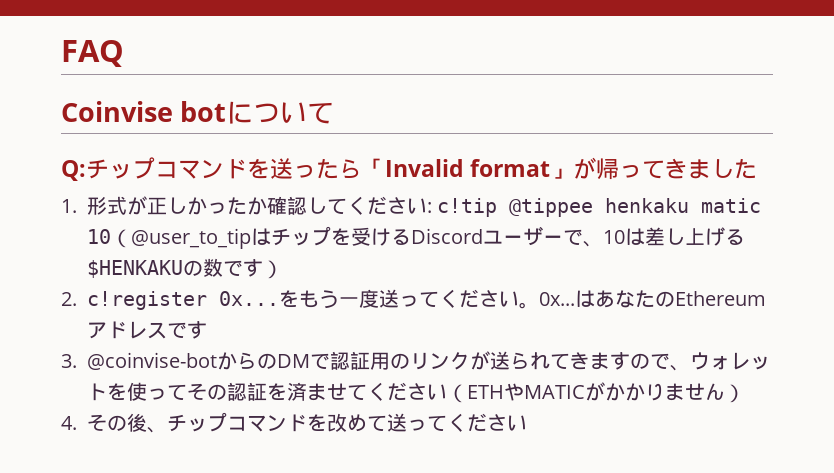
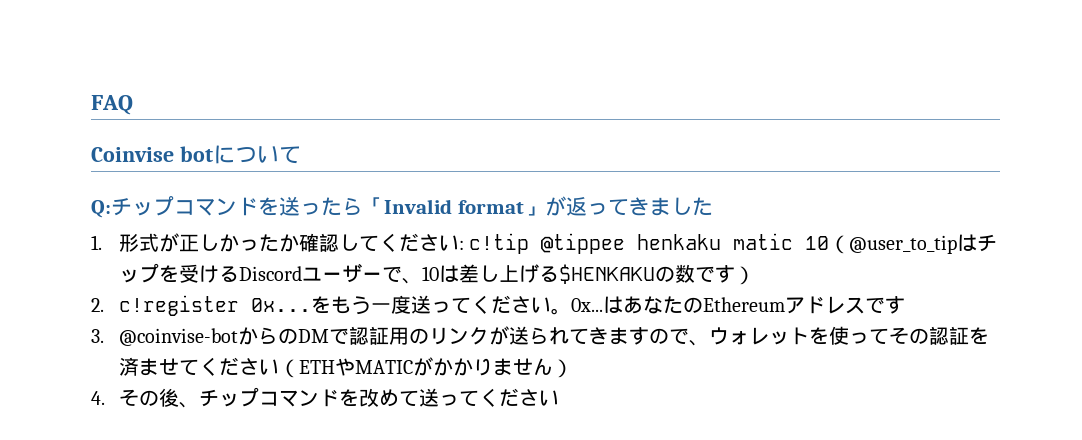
- Q:チップコマンドを送ったら「Invalid format」が帰ってきました
+ Q:チップコマンドを送ったら「Invalid format」が返ってきました

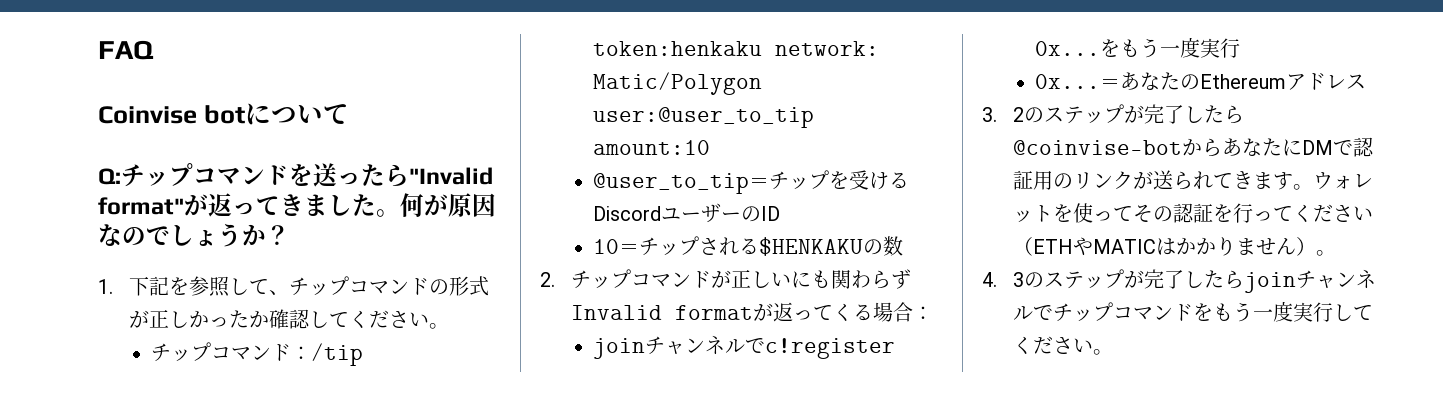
- Q:チップコマンドを送ったら「Invalid format」が返ってきました
- 1.形式が正しかったか確認してください: c!tip @tippee henkaku matic 10（@user_to_tipはチップを受けるDiscordユーザーで、10は差し上げる$HENKAKUの数です）
+ Q:チップコマンドを送ったら"Invalid format"が返ってきました。何が原因なのでしょうか？
+ 1.下記を参照して、チップコマンドの形式が正しかったか確認してください。
+ チップコマンド：/tip token:henkaku network: Matic/Polygon user:@user_to_tip amount:10
+ @user_to_tip＝チップを受けるDiscordユーザーのID
+ 10＝チップされる$HENKAKUの数
- 2. c!register 0x...をもう一度送ってください。0x...はあなたのEthereumアドレスです
+ 2.チップコマンドが正しいにも関わらずInvalid formatが返ってくる場合：
+ joinチャンネルでc!register 0x...をもう一度実行
+ 0x...＝あなたのEthereumアドレス
- 3. @coinvise-botからのDMで認証用のリンクが送られてきますので、ウォレットを使ってその認証を済ませてください（ETHやMATICがかかりません）
+ 3. 2のステップが完了したら@coinvise-botからあなたにDMで認証用のリンクが送られてきます。ウォレットを使ってその認証を行ってください（ETHやMATICはかかりません）。
- 4.その後、チップコマンドを改めて送ってください
+ 4. 3のステップが完了したらjoinチャンネルでチップコマンドをもう一度実行してください。

